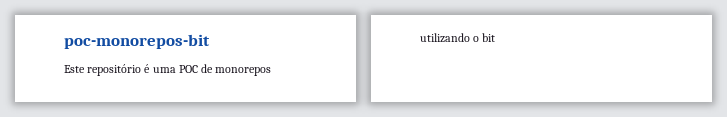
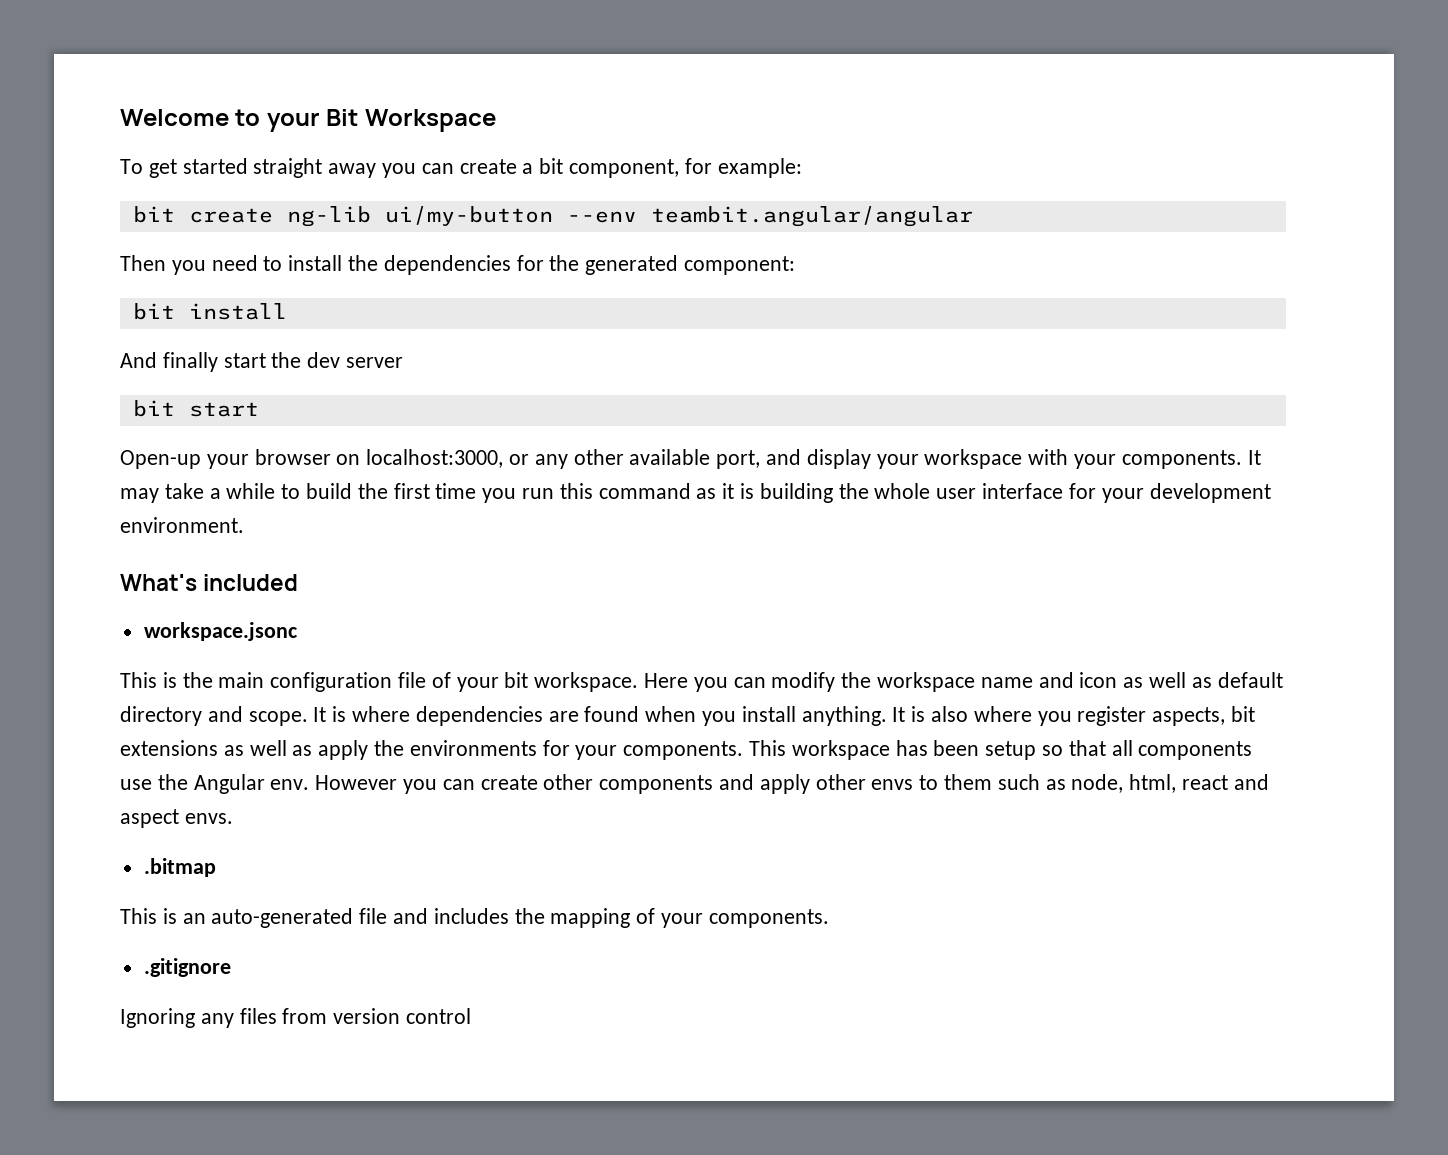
- poc-monorepos-bit
- Este repositório é uma POC de monorepos utilizando o bit
+ Welcome to your Bit Workspace
+ To get started straight away you can create a bit component, for example:
+ bit create ng-lib ui/my-button --env teambit.angular/angular
+ Then you need to install the dependencies for the generated component:
+ bit install
+ And finally start the dev server
+ bit start
+ Open-up your browser on localhost:3000, or any other available port, and display your workspace with your components. It may take a while to build the first time you run this command as it is building the whole user interface for your development environment.
+ What's included
+ workspace.jsonc
+ This is the main configuration file of your bit workspace. Here you can modify the workspace name and icon as well as default directory and scope. It is where dependencies are found when you install anything. It is also where you register aspects, bit extensions as well as apply the environments for your components. This workspace has been setup so that all components use the Angular env. However you can create other components and apply other envs to them such as node, html, react and aspect envs.
+ .bitmap
+ This is an auto-generated file and includes the mapping of your components.
+ .gitignore
+ Ignoring any files from version control

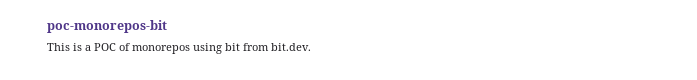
- Welcome to your Bit Workspace
- To get started straight away you can create a bit component, for example:
- bit create ng-lib ui/my-button --env teambit.angular/angular
- Then you need to install the dependencies for the generated component:
- bit install
- And finally start the dev server
- bit start
- Open-up your browser on localhost:3000, or any other available port, and display your workspace with your components. It may take a while to build the first time you run this command as it is building the whole user interface for your development environment.
- What's included
- workspace.jsonc
- This is the main configuration file of your bit workspace. Here you can modify the workspace name and icon as well as default directory and scope. It is where dependencies are found when you install anything. It is also where you register aspects, bit extensions as well as apply the environments for your components. This workspace has been setup so that all components use the Angular env. However you can create other components and apply other envs to them such as node, html, react and aspect envs.
- .bitmap
- This is an auto-generated file and includes the mapping of your components.
- .gitignore
- Ignoring any files from version control
+ poc-monorepos-bit
+ This is a POC of monorepos using bit from bit.dev.

